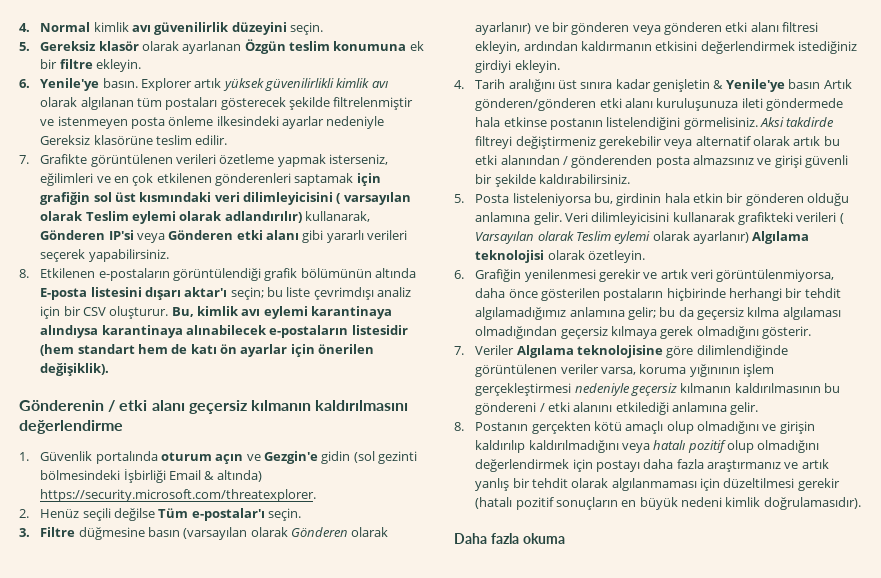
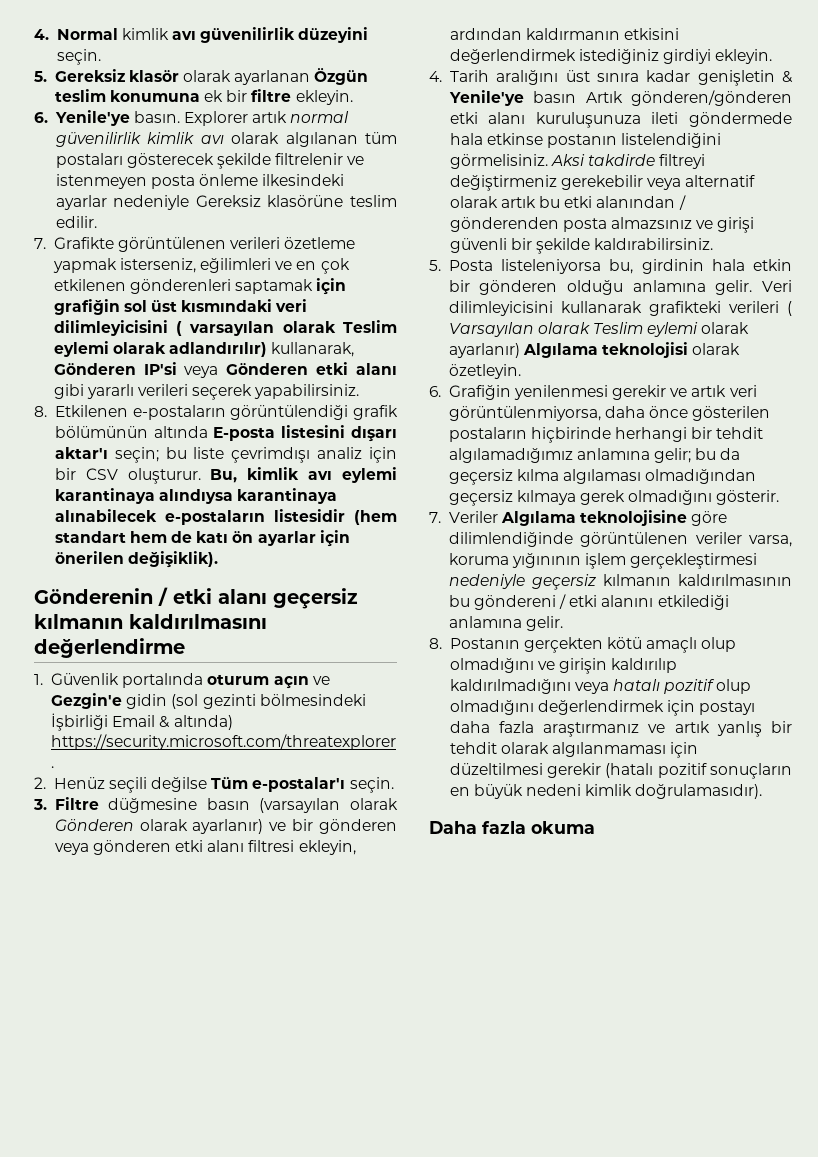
- Explorer artık yüksek güvenilirlikli kimlik avı olarak algılanan tüm postaları gösterecek şekilde filtrelenmiştir ve istenmeyen posta önleme ilkesindeki ayarlar nedeniyle Gereksiz klasörüne teslim edilir.
+ Explorer artık normal güvenilirlik kimlik avı olarak algılanan tüm postaları gösterecek şekilde filtrelenir ve istenmeyen posta önleme ilkesindeki ayarlar nedeniyle Gereksiz klasörüne teslim edilir.

